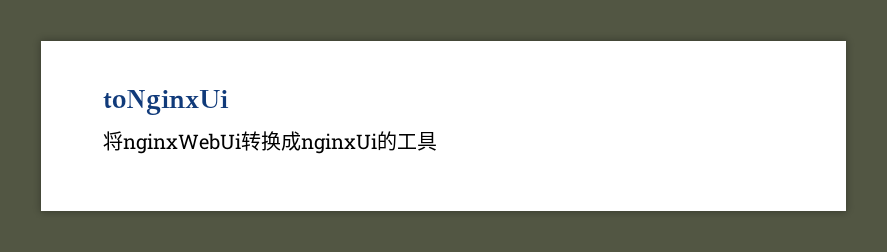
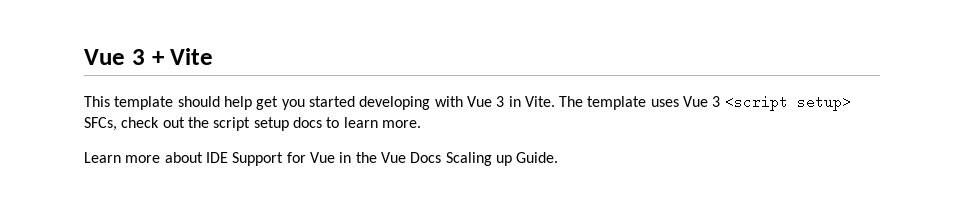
- toNginxUi
- 将nginxWebUi转换成nginxUi的工具
+ Vue 3 + Vite
+ This template should help get you started developing with Vue 3 in Vite. The template uses Vue 3 <script setup> SFCs, check out the script setup docs to learn more.
+ Learn more about IDE Support for Vue in the Vue Docs Scaling up Guide.

